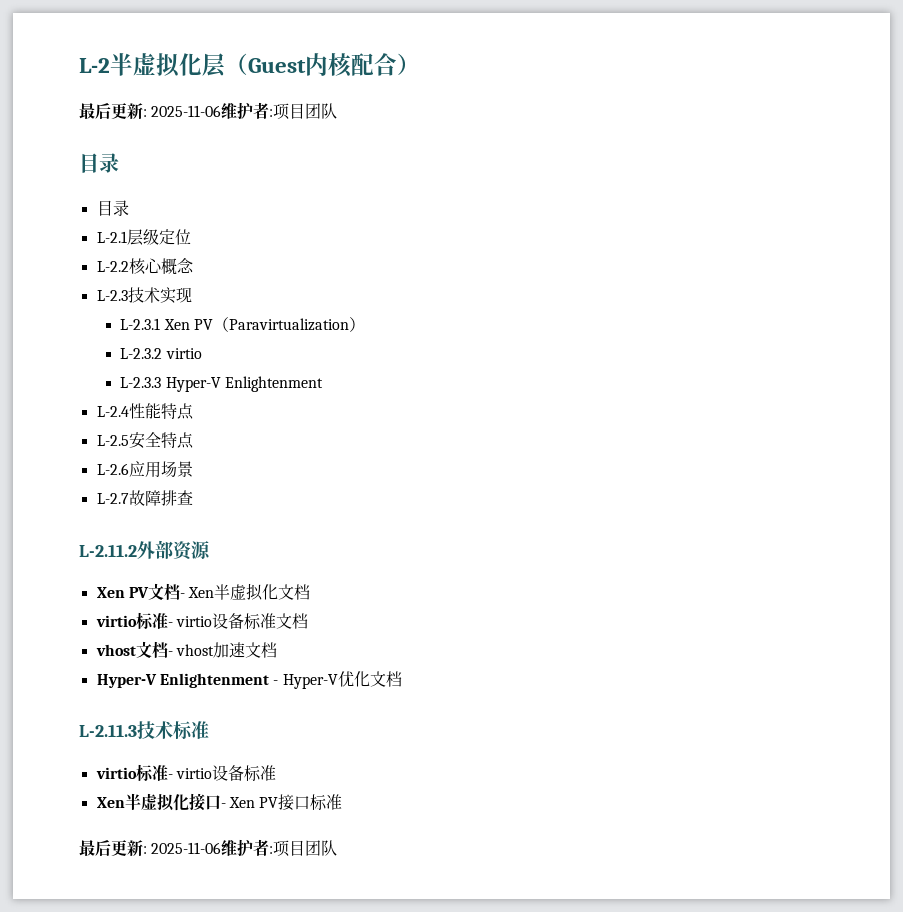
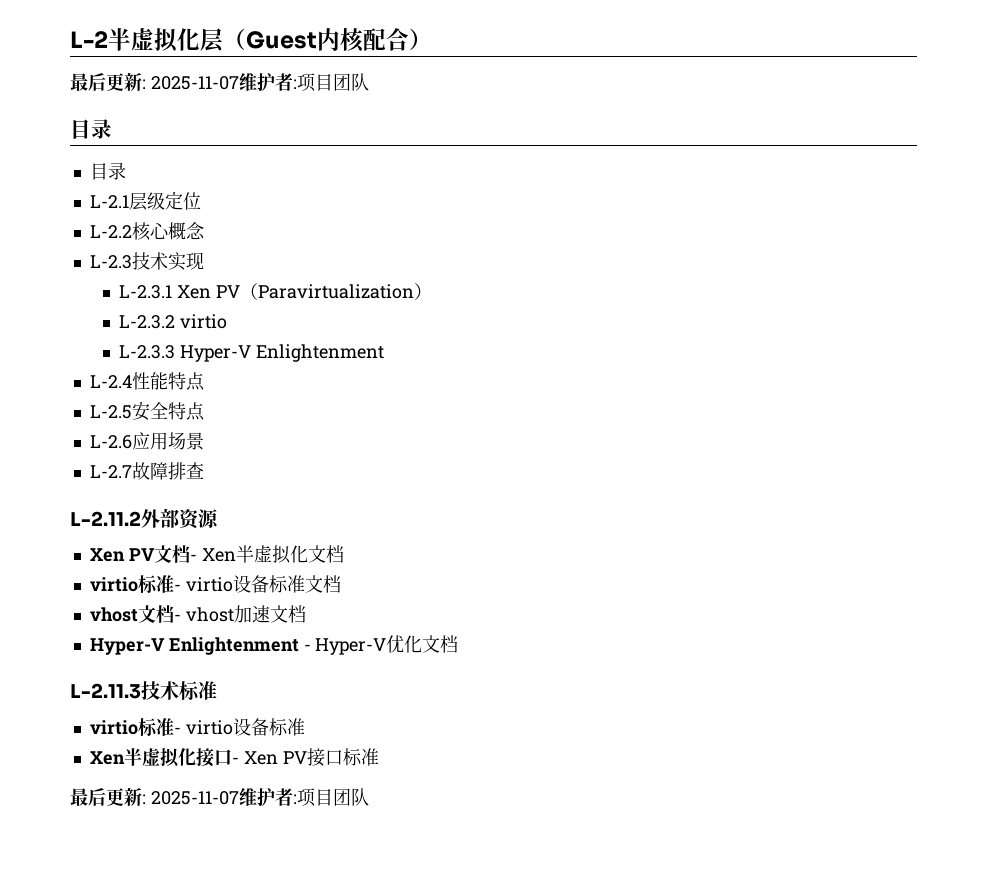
  L-2半虚拟化层（Guest内核配合）
- 最后更新: 2025-11-06维护者:项目团队
+ 最后更新: 2025-11-07维护者:项目团队
  Xen半虚拟化接口- Xen PV接口标准
- 最后更新: 2025-11-06维护者:项目团队
+ 最后更新: 2025-11-07维护者:项目团队

